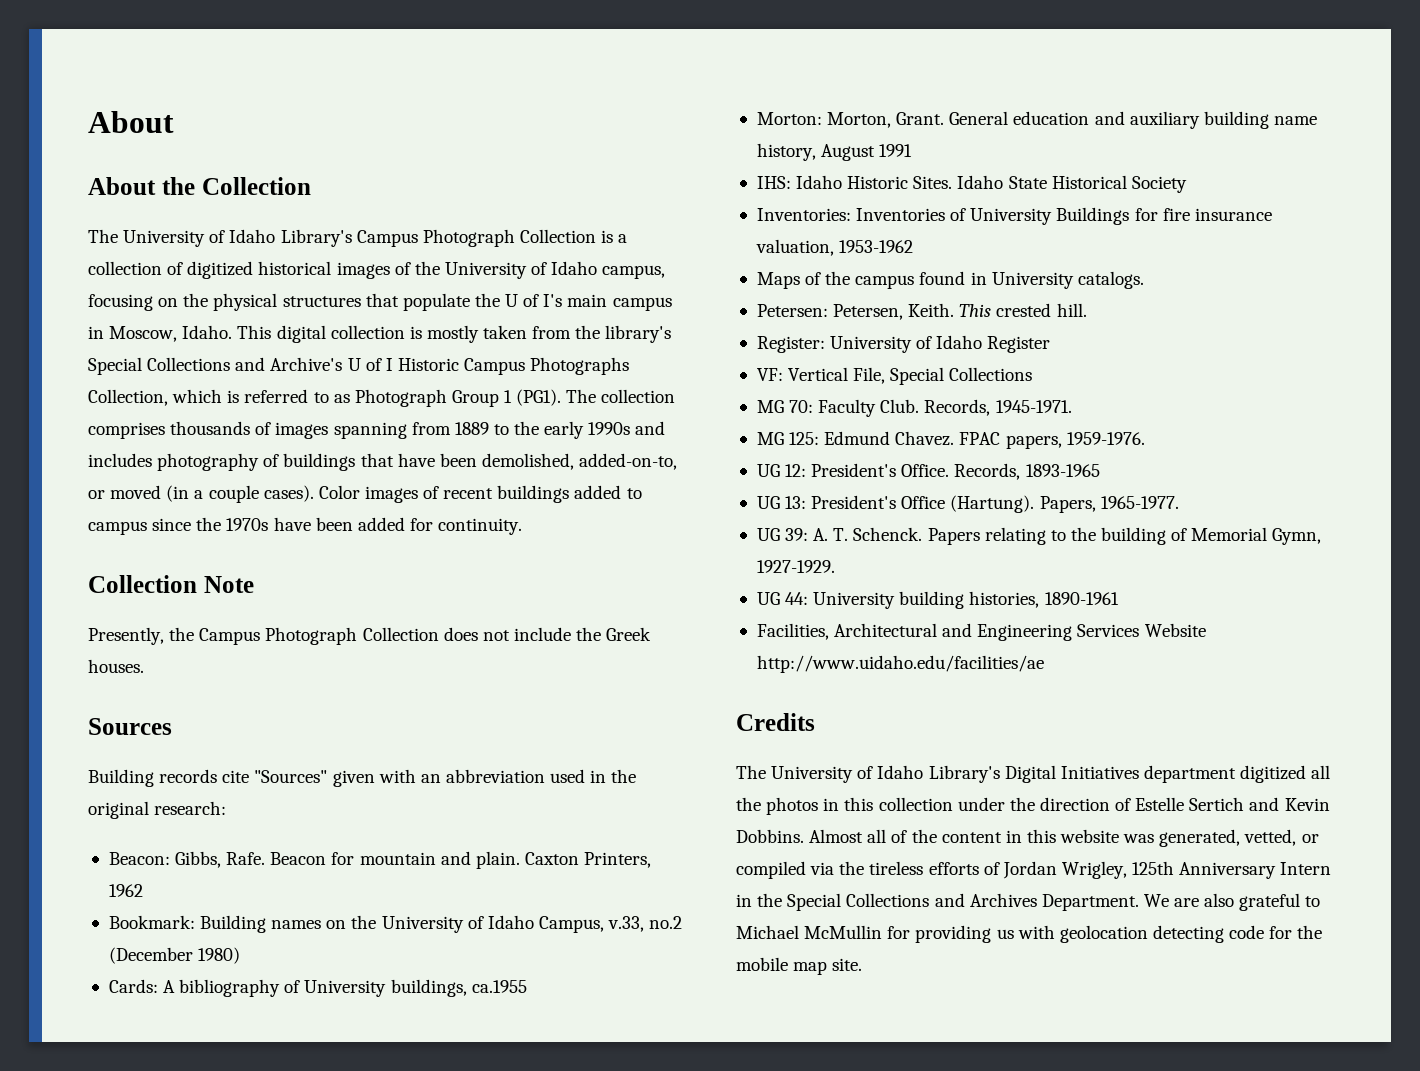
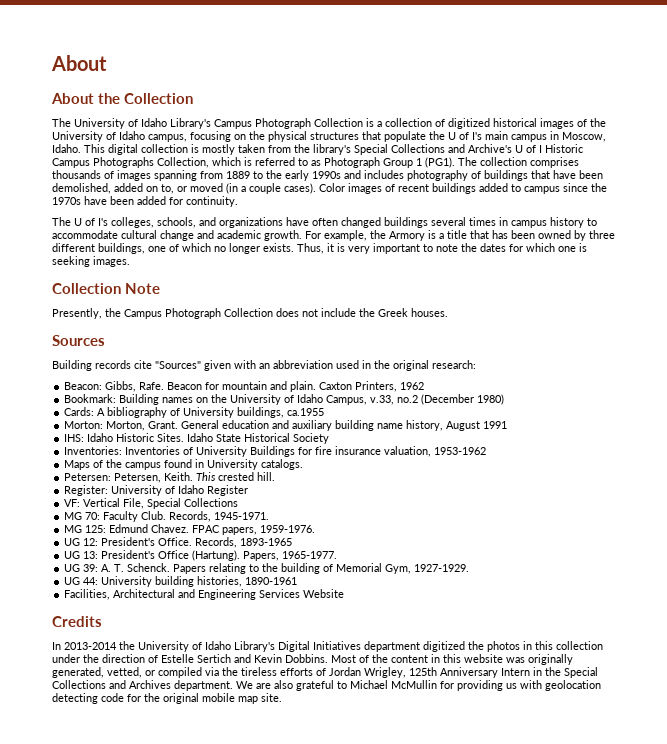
- The collection comprises thousands of images spanning from 1889 to the early 1990s and includes photography of buildings that have been demolished, added-on-to, or moved (in a couple cases).
+ The collection comprises thousands of images spanning from 1889 to the early 1990s and includes photography of buildings that have been demolished, added on to, or moved (in a couple cases).
+ The U of I's colleges, schools, and organizations have often changed buildings several times in campus history to accommodate cultural change and academic growth. For example, the Armory is a title that has been owned by three different buildings, one of which no longer exists. Thus, it is very important to note the dates for which one is seeking images.
- Papers relating to the building of Memorial Gymn, 1927-1929.
+ Papers relating to the building of Memorial Gym, 1927-1929.
- Facilities, Architectural and Engineering Services Website http://www.uidaho.edu/facilities/ae
+ Facilities, Architectural and Engineering Services Website
- The University of Idaho Library's Digital Initiatives department digitized all the photos in this collection under the direction of Estelle Sertich and Kevin Dobbins.
+ In 2013-2014 the University of Idaho Library's Digital Initiatives department digitized the photos in this collection under the direction of Estelle Sertich and Kevin Dobbins.
- Almost all of the content in this website was generated, vetted, or compiled via the tireless efforts of Jordan Wrigley, 125th Anniversary Intern in the Special Collections and Archives Department.
+ Most of the content in this website was originally generated, vetted, or compiled via the tireless efforts of Jordan Wrigley, 125th Anniversary Intern in the Special Collections and Archives department.
- We are also grateful to Michael McMullin for providing us with geolocation detecting code for the mobile map site.
+ We are also grateful to Michael McMullin for providing us with geolocation detecting code for the original mobile map site.

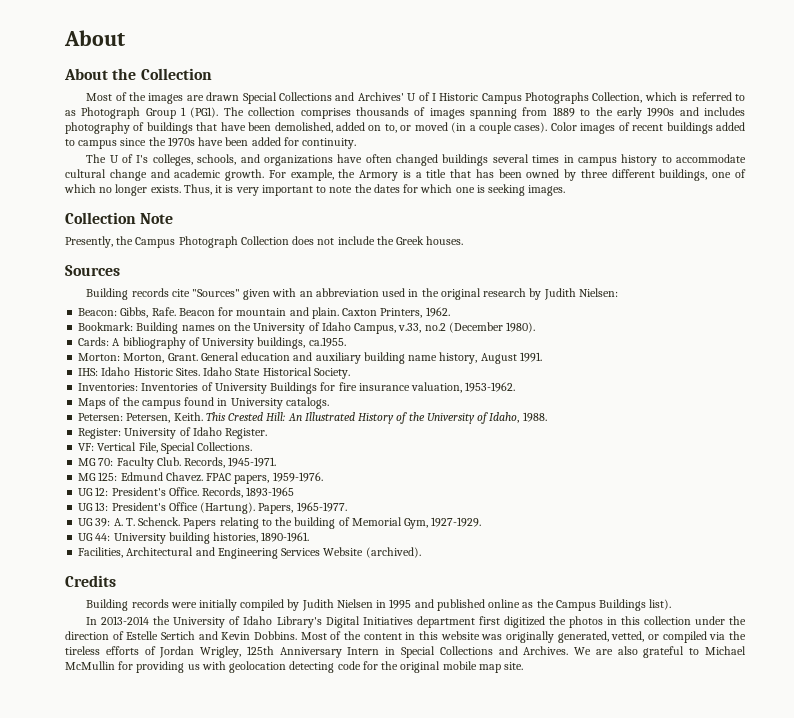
- The University of Idaho Library's Campus Photograph Collection is a collection of digitized historical images of the University of Idaho campus, focusing on the physical structures that populate the U of I's main campus in Moscow, Idaho. This digital collection is mostly taken from the library's Special Collections and Archive's U of I Historic Campus Photographs Collection, which is referred to as Photograph Group 1 (PG1).
+ Most of the images are drawn Special Collections and Archives' U of I Historic Campus Photographs Collection, which is referred to as Photograph Group 1 (PG1).
- Building records cite "Sources" given with an abbreviation used in the original research:
+ Building records cite "Sources" given with an abbreviation used in the original research by Judith Nielsen:
- Caxton Printers, 1962
+ Caxton Printers, 1962.
- Bookmark: Building names on the University of Idaho Campus, v.33, no.2 (December 1980)
+ Bookmark: Building names on the University of Idaho Campus, v.33, no.2 (December 1980).
- Cards: A bibliography of University buildings, ca.1955
+ Cards: A bibliography of University buildings, ca.1955.
- General education and auxiliary building name history, August 1991
+ General education and auxiliary building name history, August 1991.
- Idaho State Historical Society
+ Idaho State Historical Society.
- Inventories: Inventories of University Buildings for fire insurance valuation, 1953-1962
+ Inventories: Inventories of University Buildings for fire insurance valuation, 1953-1962.
- This crested hill.
+ This Crested Hill: An Illustrated History of the University of Idaho, 1988.
- Register: University of Idaho Register
+ Register: University of Idaho Register.
- VF: Vertical File, Special Collections
+ VF: Vertical File, Special Collections.
- UG 44: University building histories, 1890-1961
+ UG 44: University building histories, 1890-1961.
- Facilities, Architectural and Engineering Services Website
+ Facilities, Architectural and Engineering Services Website (archived).
+ Building records were initially compiled by Judith Nielsen in 1995 and published online as the Campus Buildings list).
- In 2013-2014 the University of Idaho Library's Digital Initiatives department digitized the photos in this collection under the direction of Estelle Sertich and Kevin Dobbins.
+ In 2013-2014 the University of Idaho Library's Digital Initiatives department first digitized the photos in this collection under the direction of Estelle Sertich and Kevin Dobbins.
- Most of the content in this website was originally generated, vetted, or compiled via the tireless efforts of Jordan Wrigley, 125th Anniversary Intern in the Special Collections and Archives department.
+ Most of the content in this website was originally generated, vetted, or compiled via the tireless efforts of Jordan Wrigley, 125th Anniversary Intern in Special Collections and Archives.

